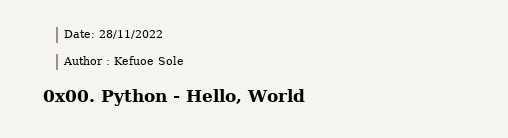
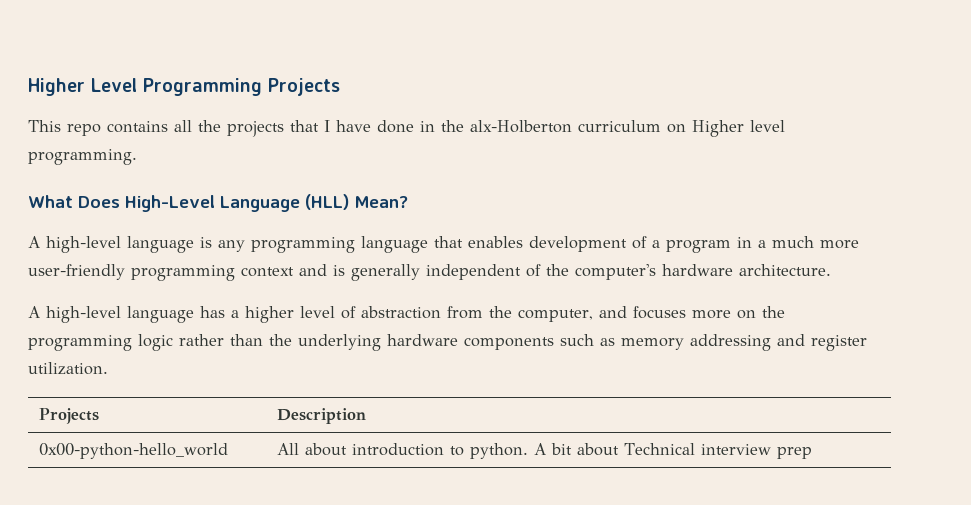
- Date: 28/11/2022
- Author : Kefuoe Sole
- 0x00. Python - Hello, World
+ Higher Level Programming Projects
+ This repo contains all the projects that I have done in the alx-Holberton curriculum on Higher level programming.
+ What Does High-Level Language (HLL) Mean?
+ A high-level language is any programming language that enables development of a program in a much more user-friendly programming context and is generally independent of the computer's hardware architecture.
+ A high-level language has a higher level of abstraction from the computer, and focuses more on the programming logic rather than the underlying hardware components such as memory addressing and register utilization.
+ Projects | Description
+ 0x00-python-hello_world | All about introduction to python. A bit about Technical interview prep

